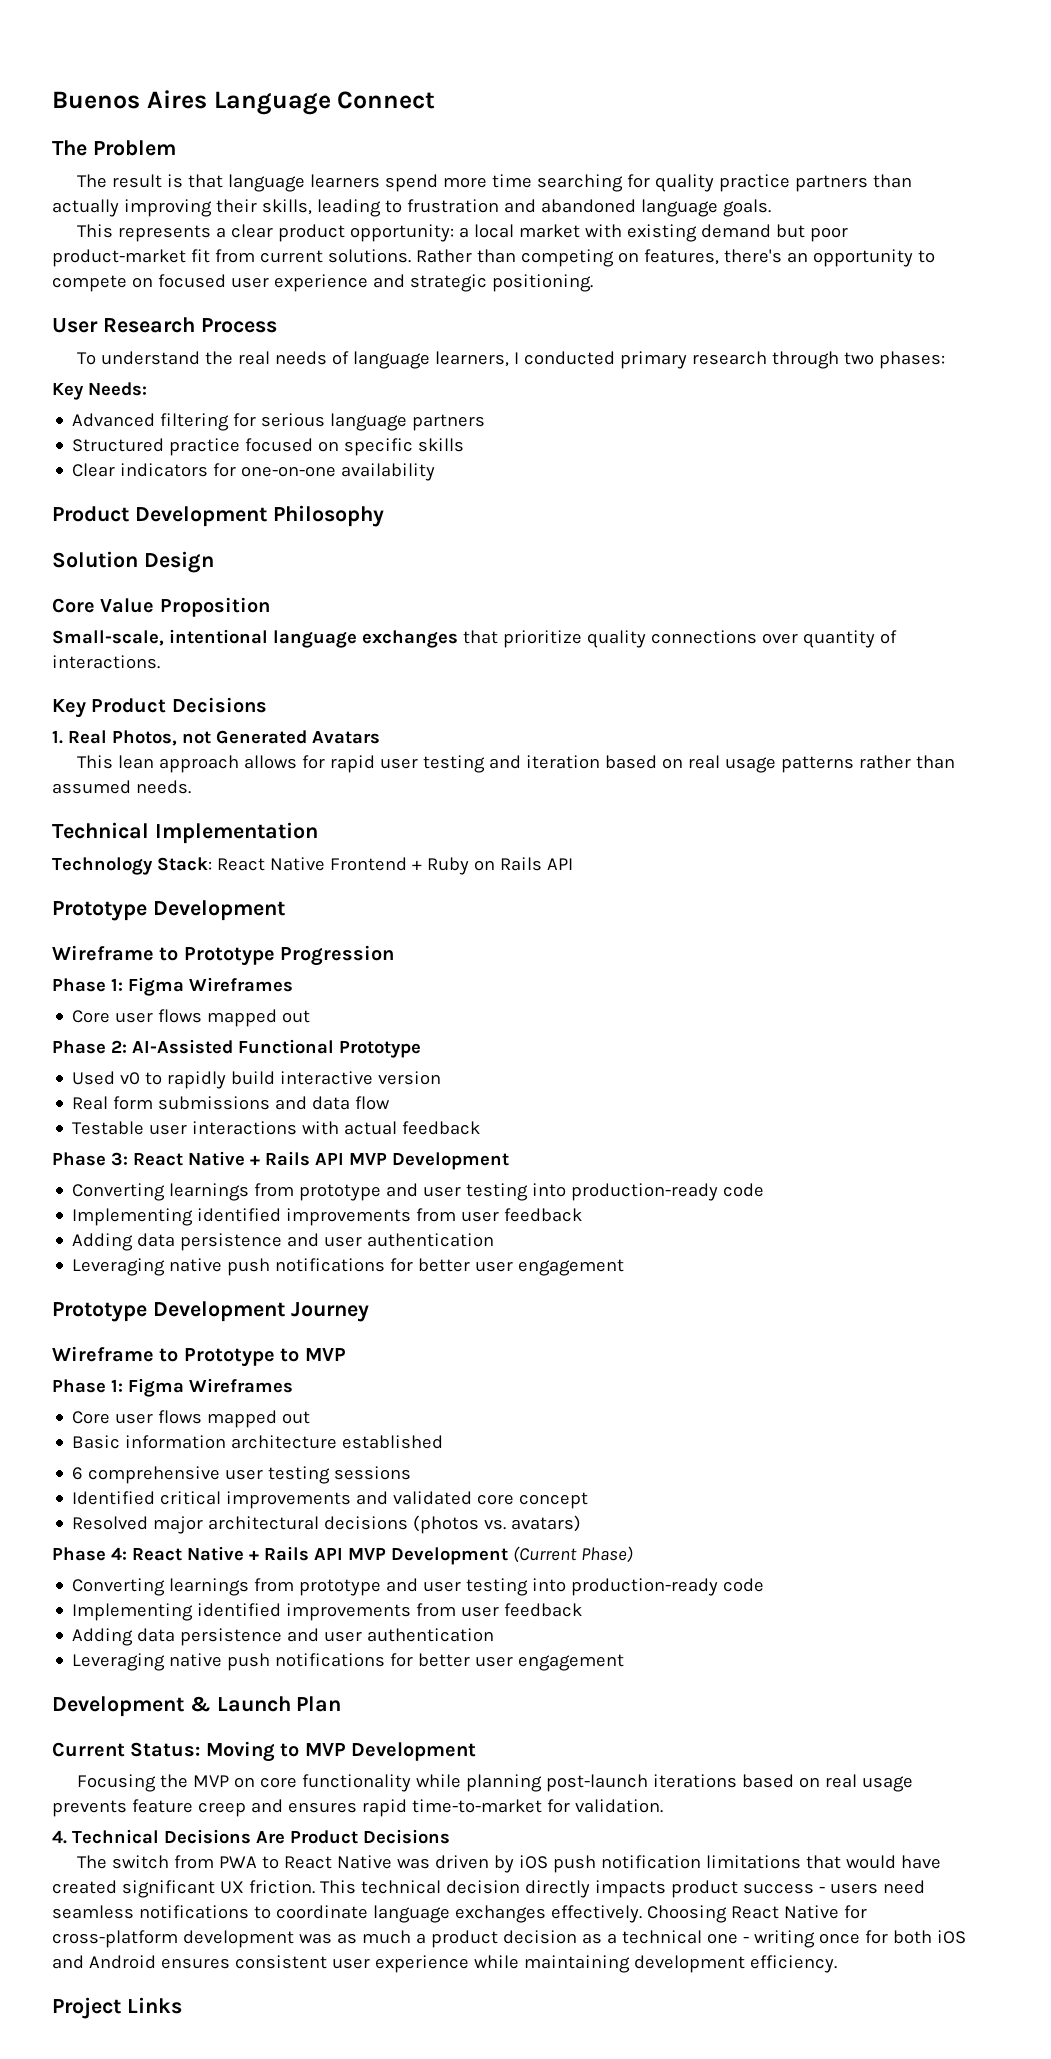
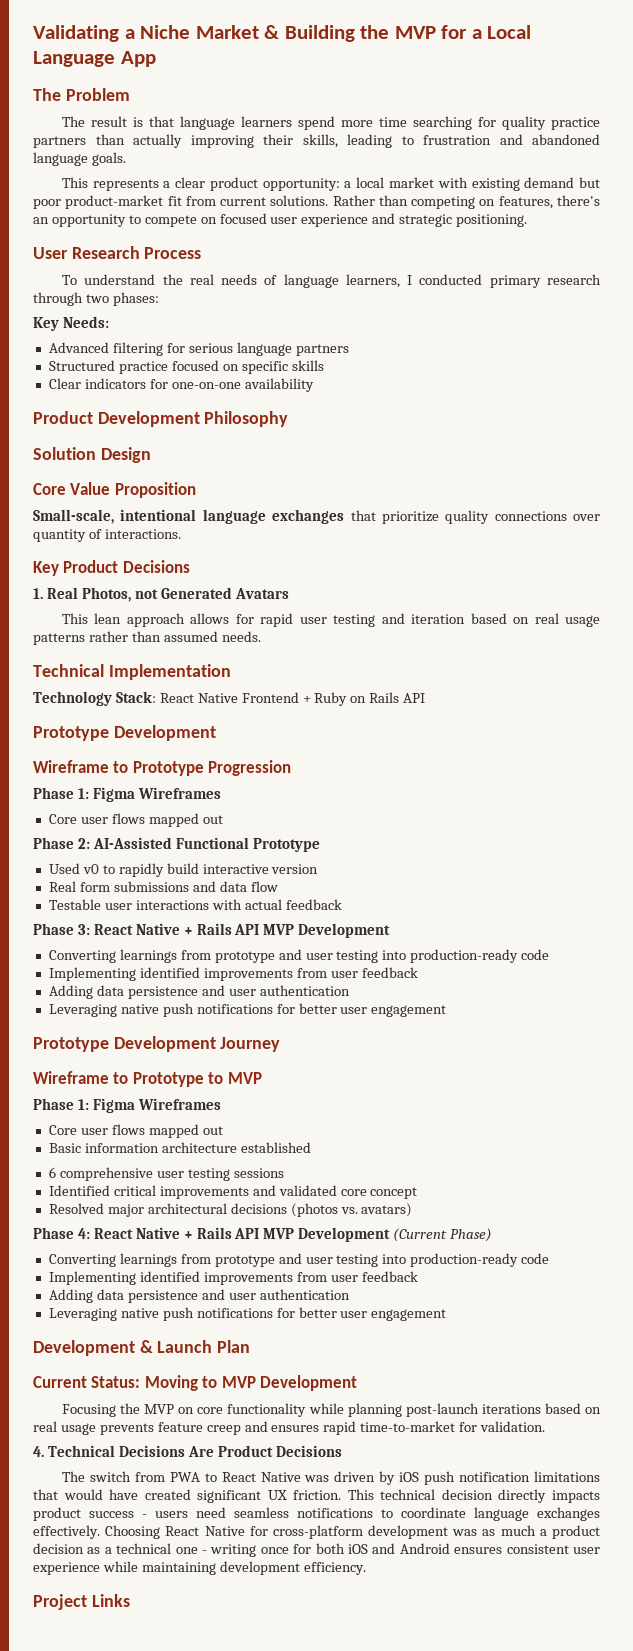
- Buenos Aires Language Connect
+ Validating a Niche Market & Building the MVP for a Local Language App

